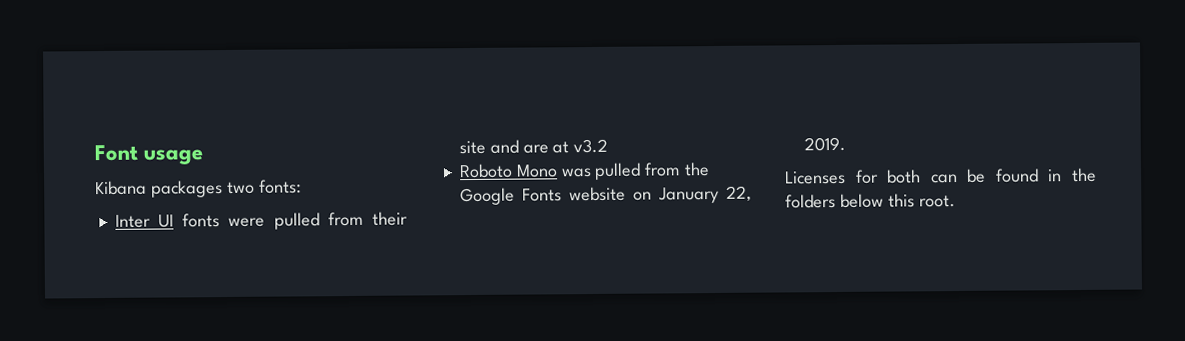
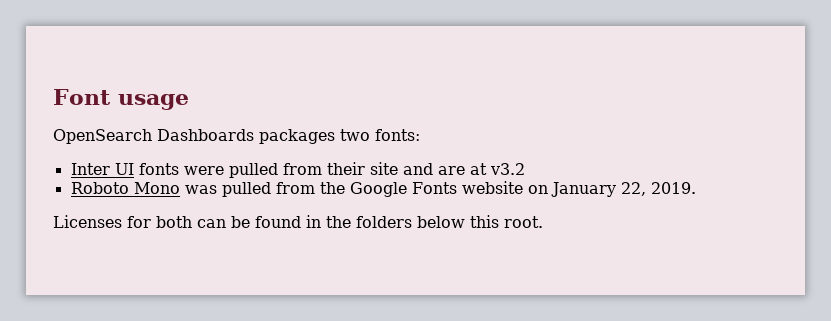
- Kibana packages two fonts:
+ OpenSearch Dashboards packages two fonts:

